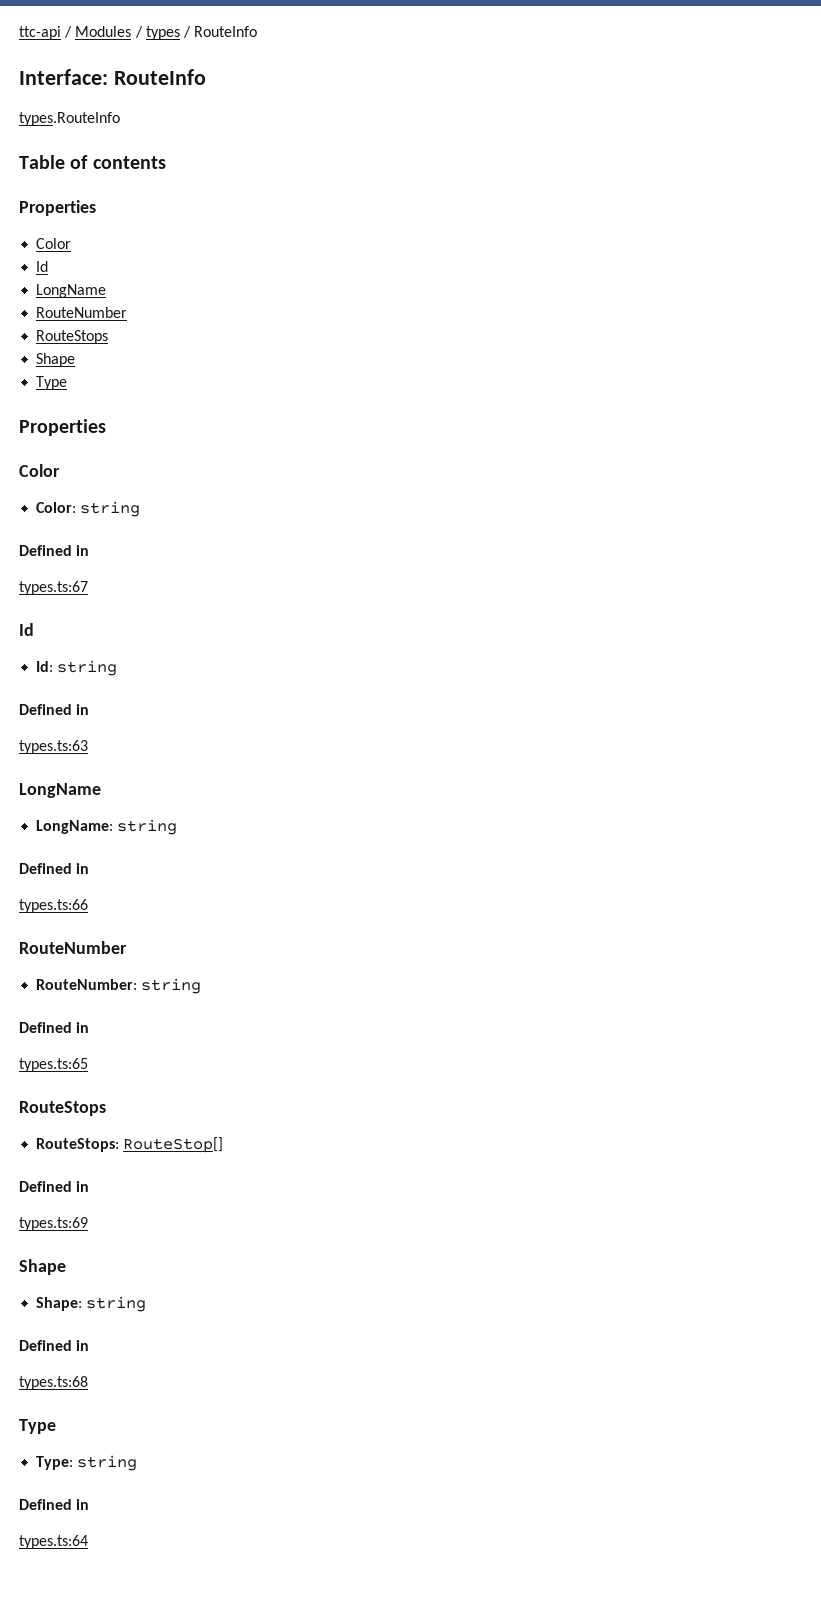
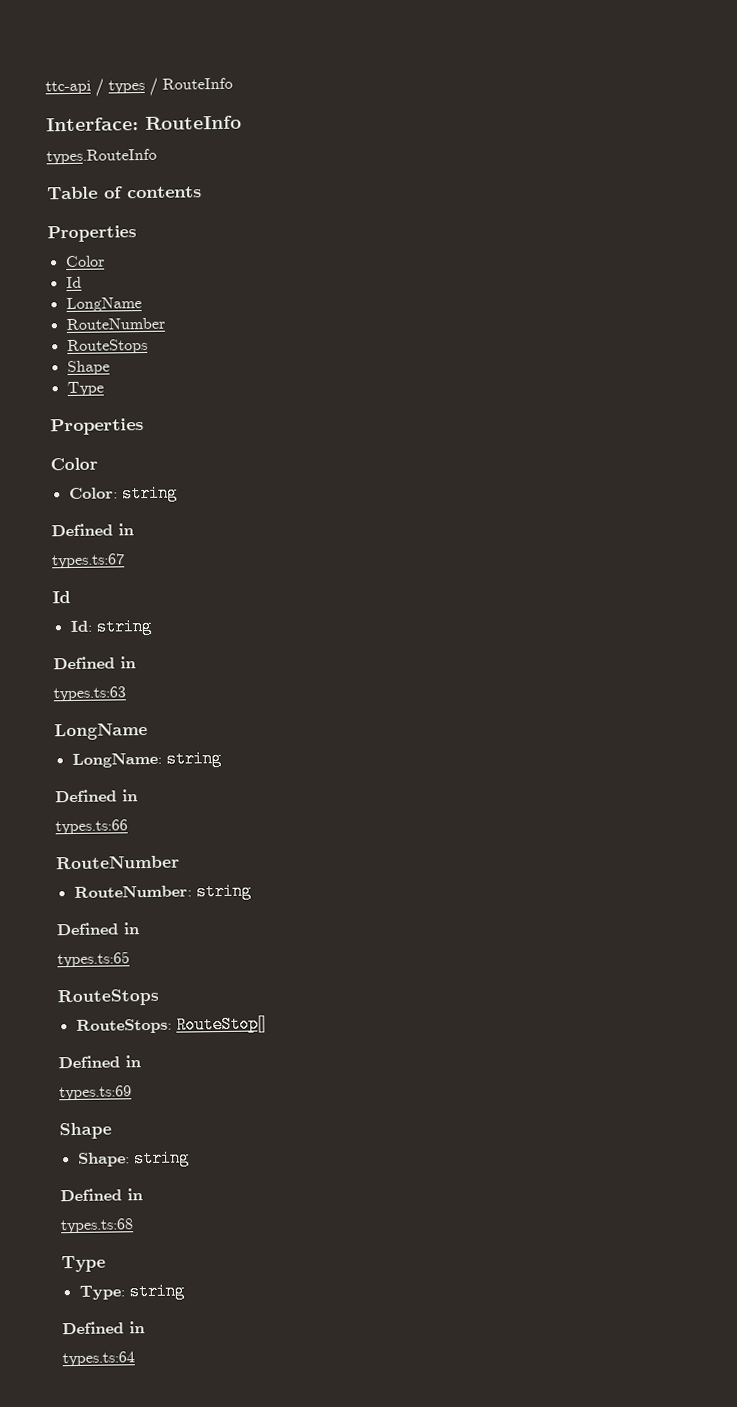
- ttc-api / Modules / types / RouteInfo
+ ttc-api / types / RouteInfo

